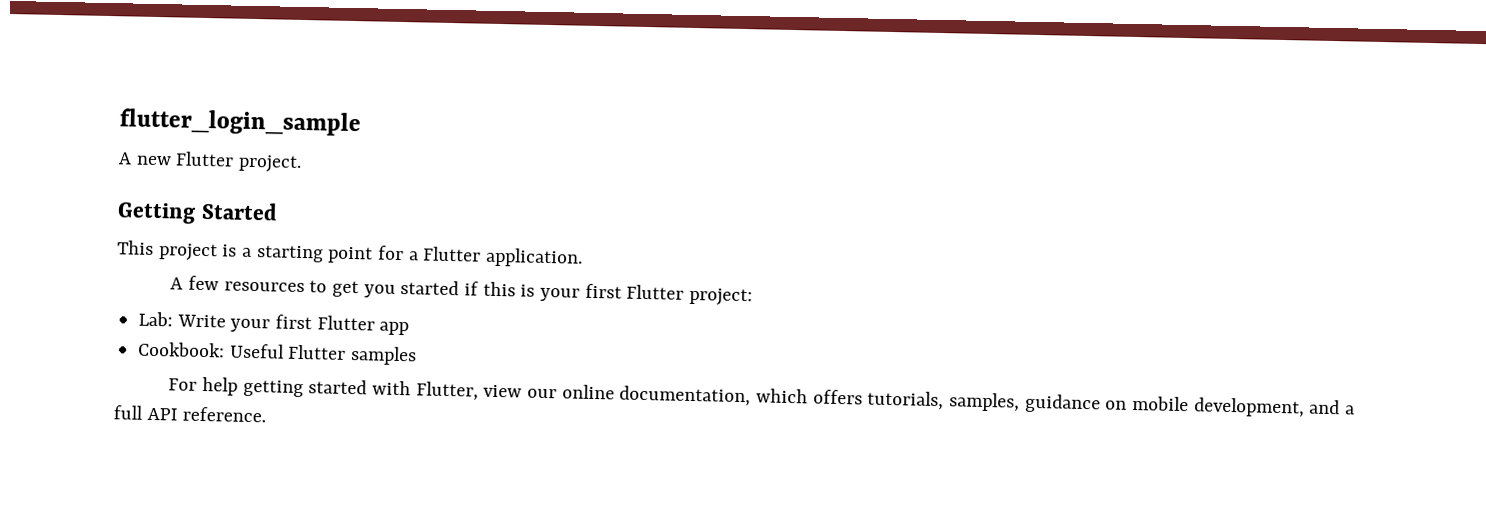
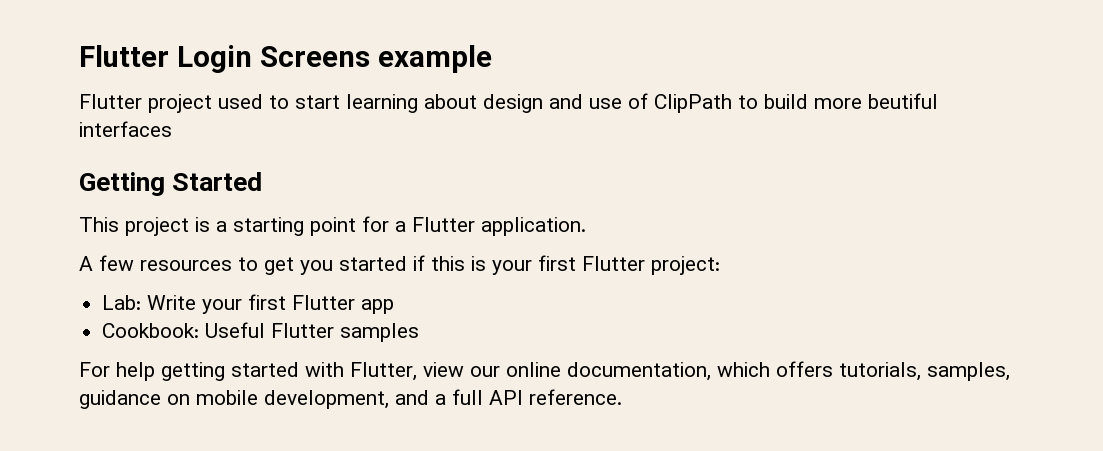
- flutter_login_sample
- A new Flutter project.
+ Flutter Login Screens example
+ Flutter project used to start learning about design and use of ClipPath to build more beutiful interfaces

